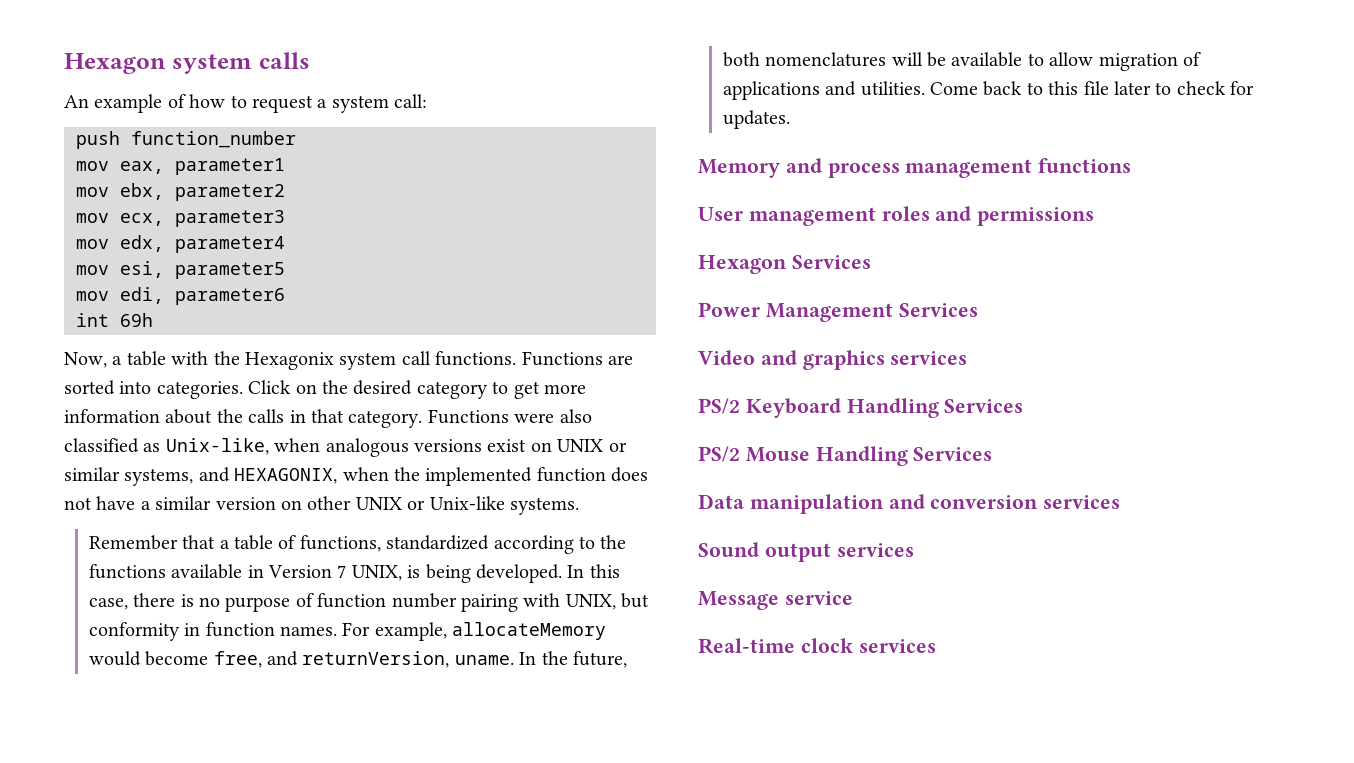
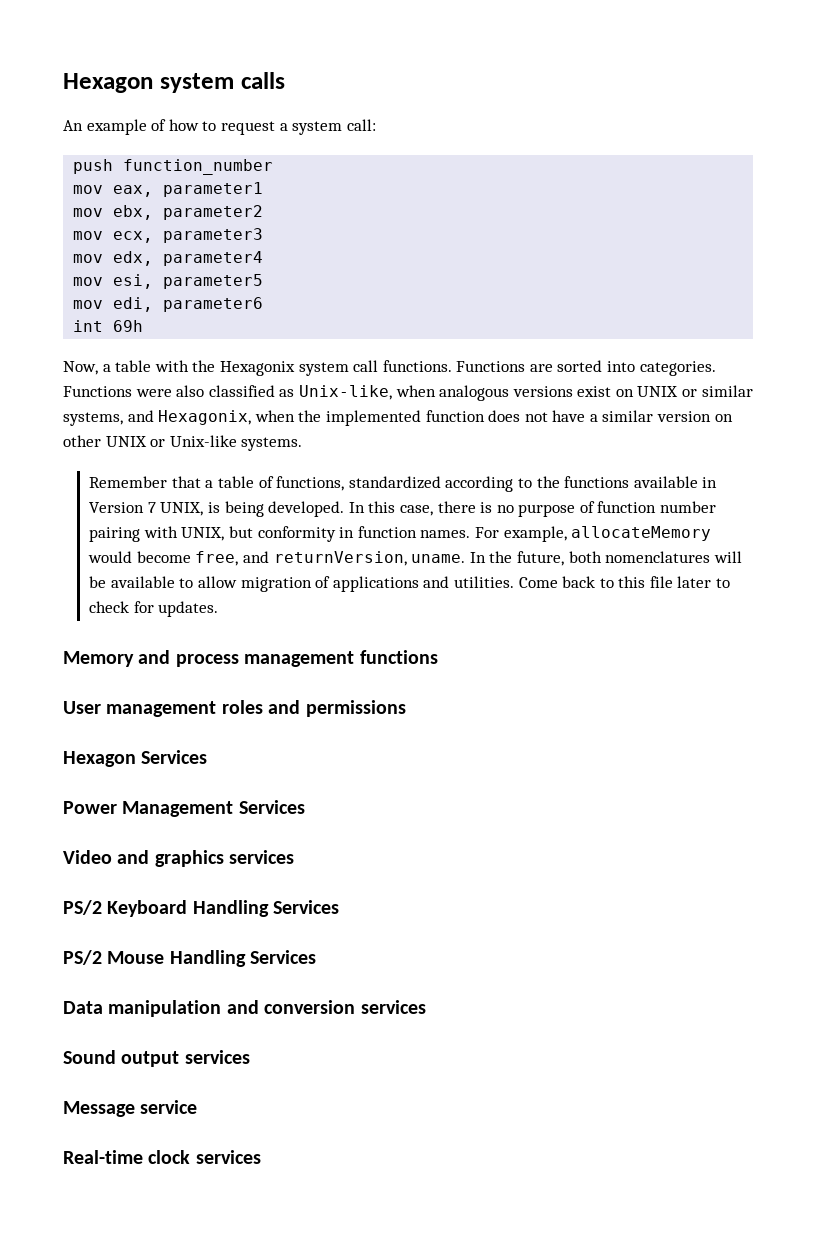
- Click on the desired category to get more information about the calls in that category.
- Functions were also classified as Unix-like, when analogous versions exist on UNIX or similar systems, and HEXAGONIX, when the implemented function does not have a similar version on other UNIX or Unix-like systems.
+ Functions were also classified as Unix-like, when analogous versions exist on UNIX or similar systems, and Hexagonix, when the implemented function does not have a similar version on other UNIX or Unix-like systems.

